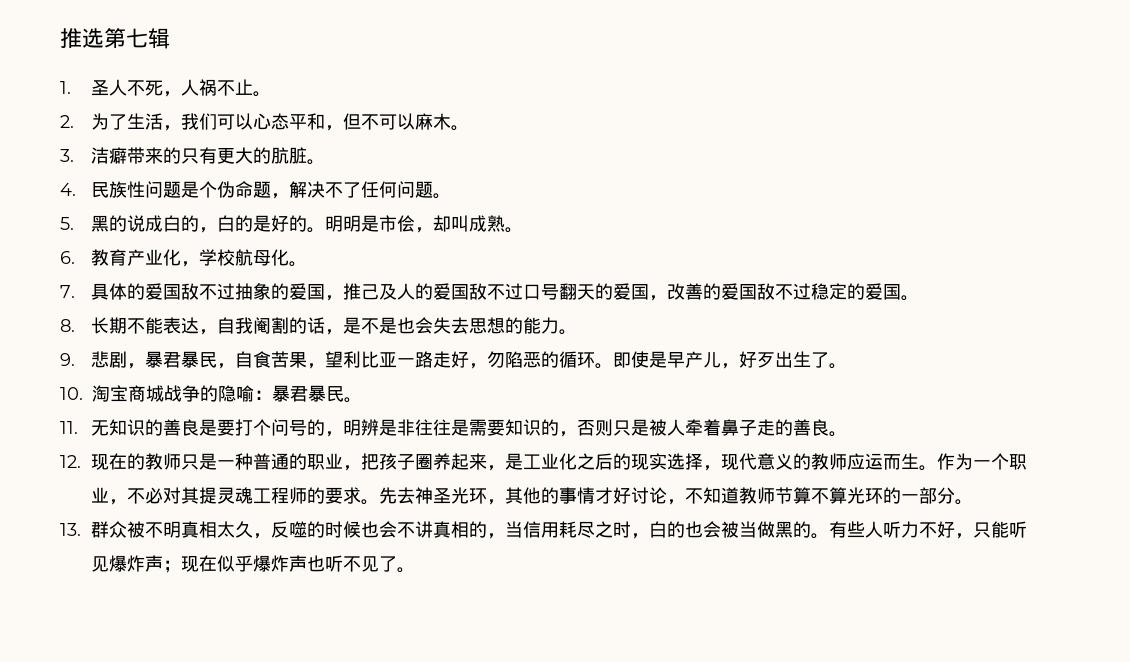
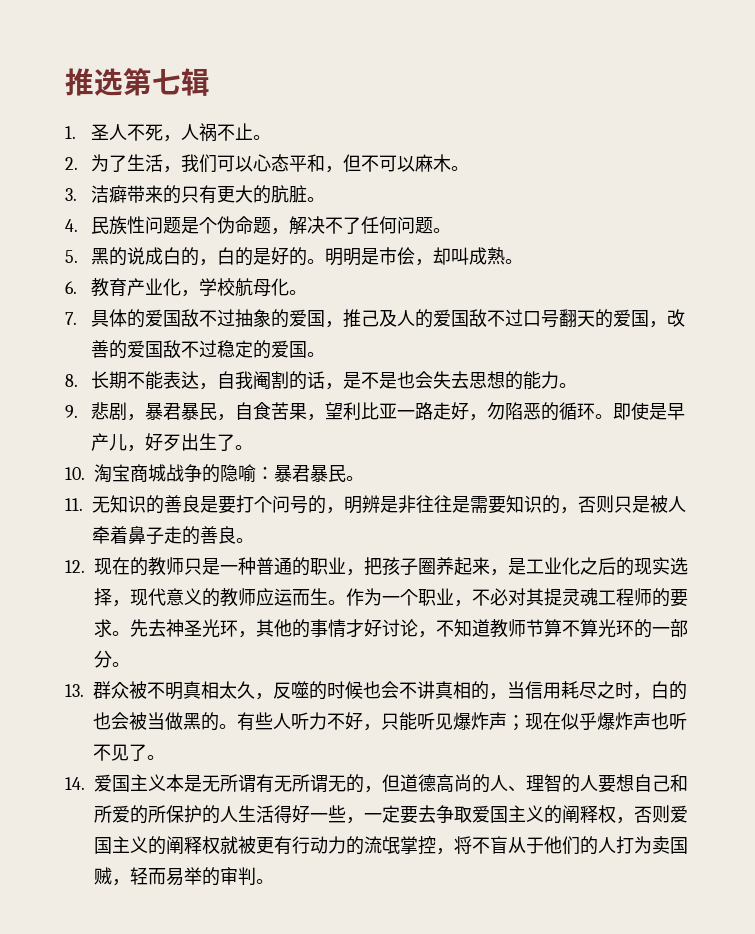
+ 14.爱国主义本是无所谓有无所谓无的，但道德高尚的人、理智的人要想自己和所爱的所保护的人生活得好一些，一定要去争取爱国主义的阐释权，否则爱国主义的阐释权就被更有行动力的流氓掌控，将不盲从于他们的人打为卖国贼，轻而易举的审判。

